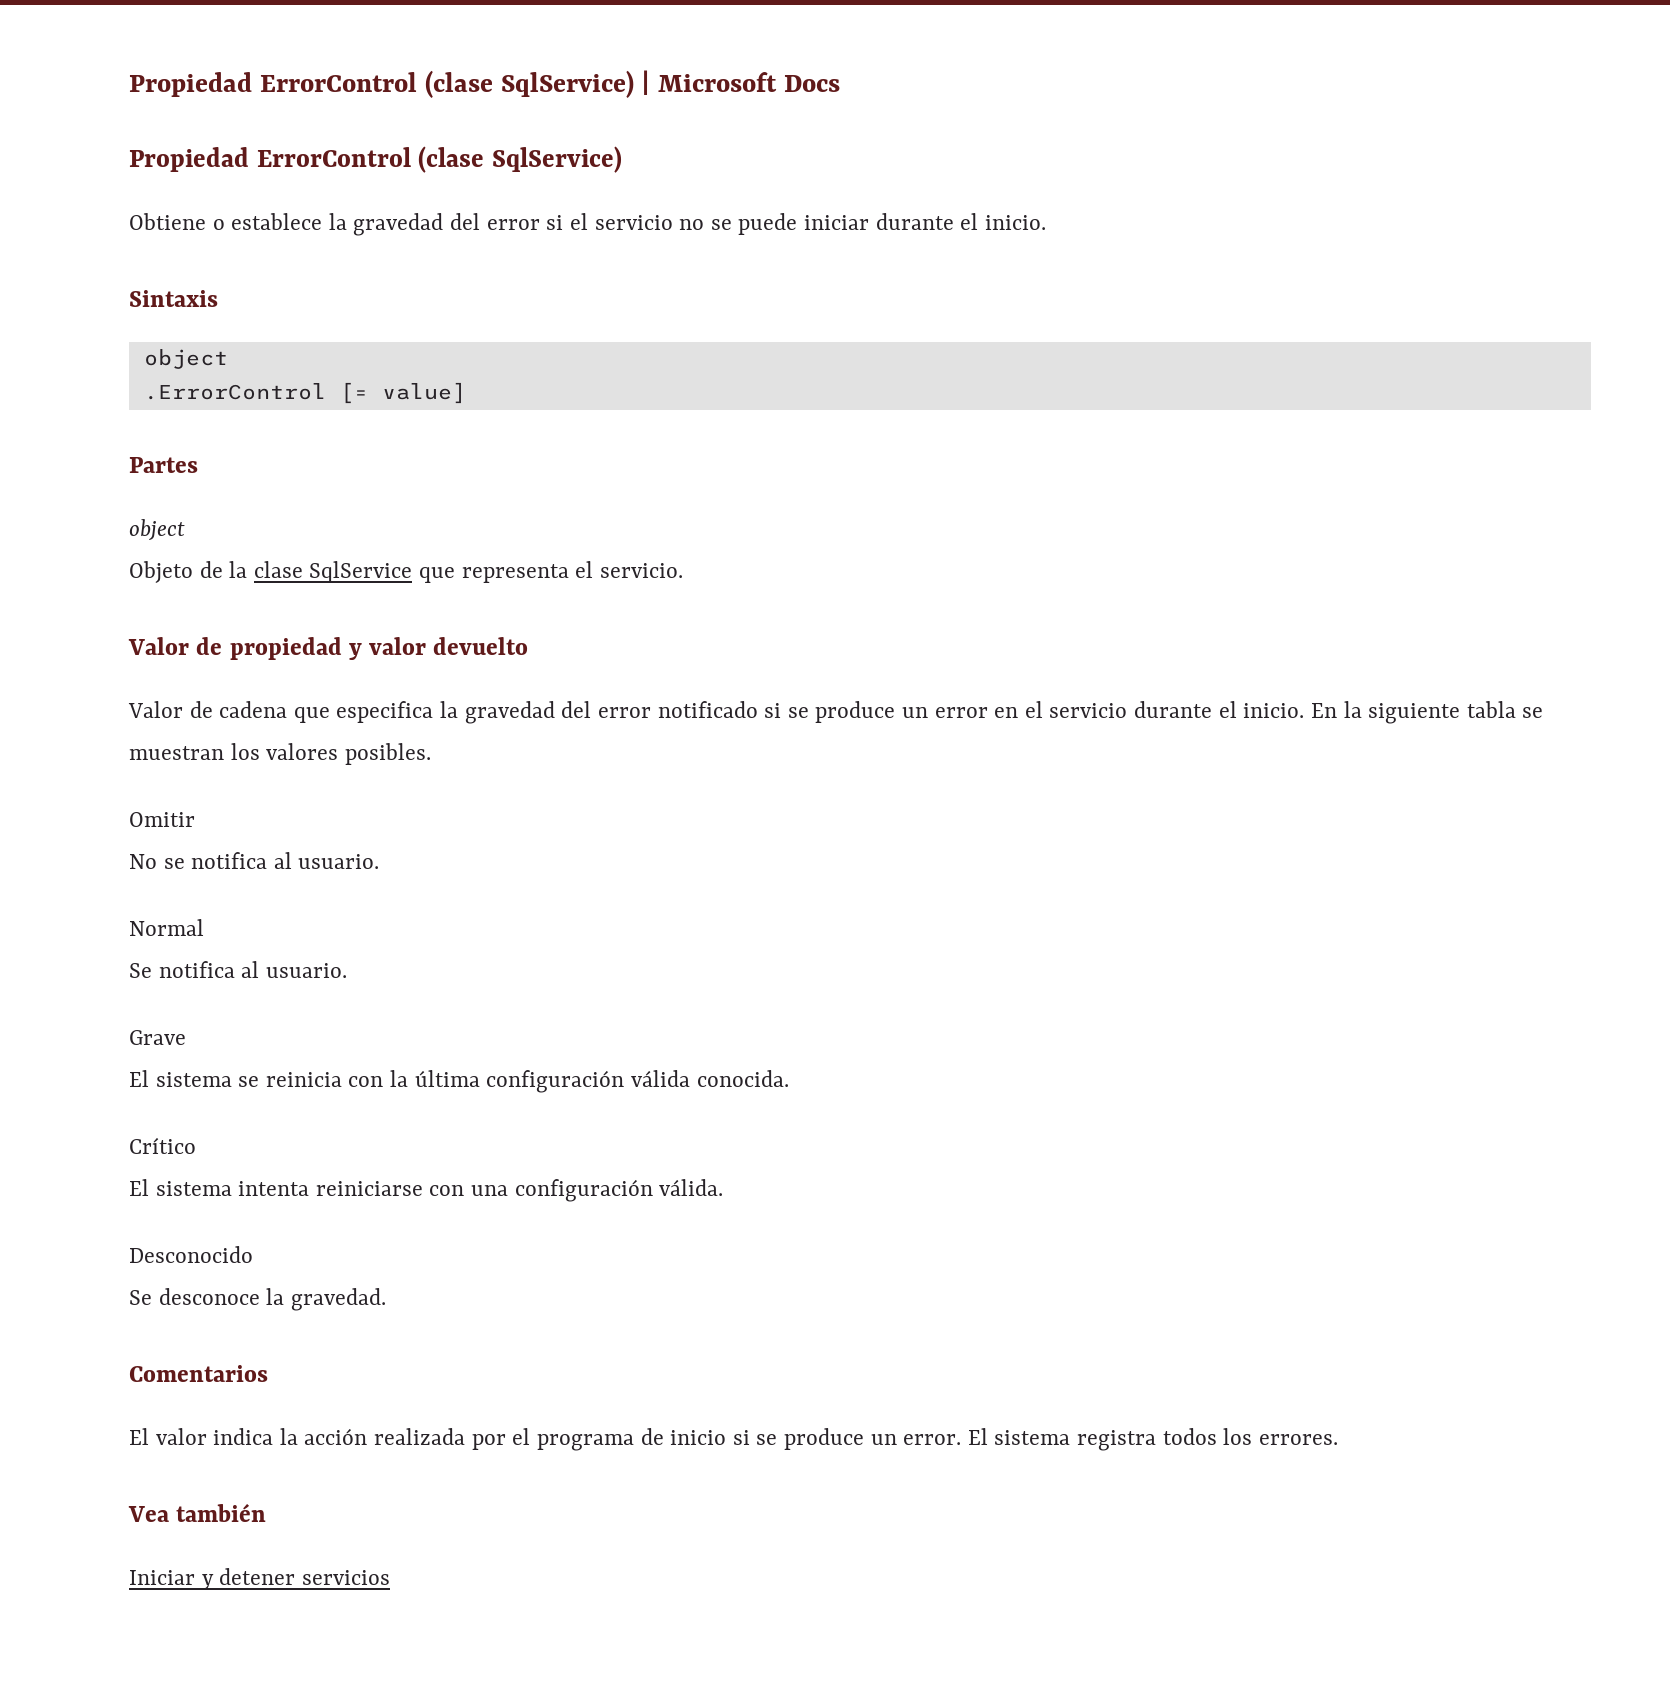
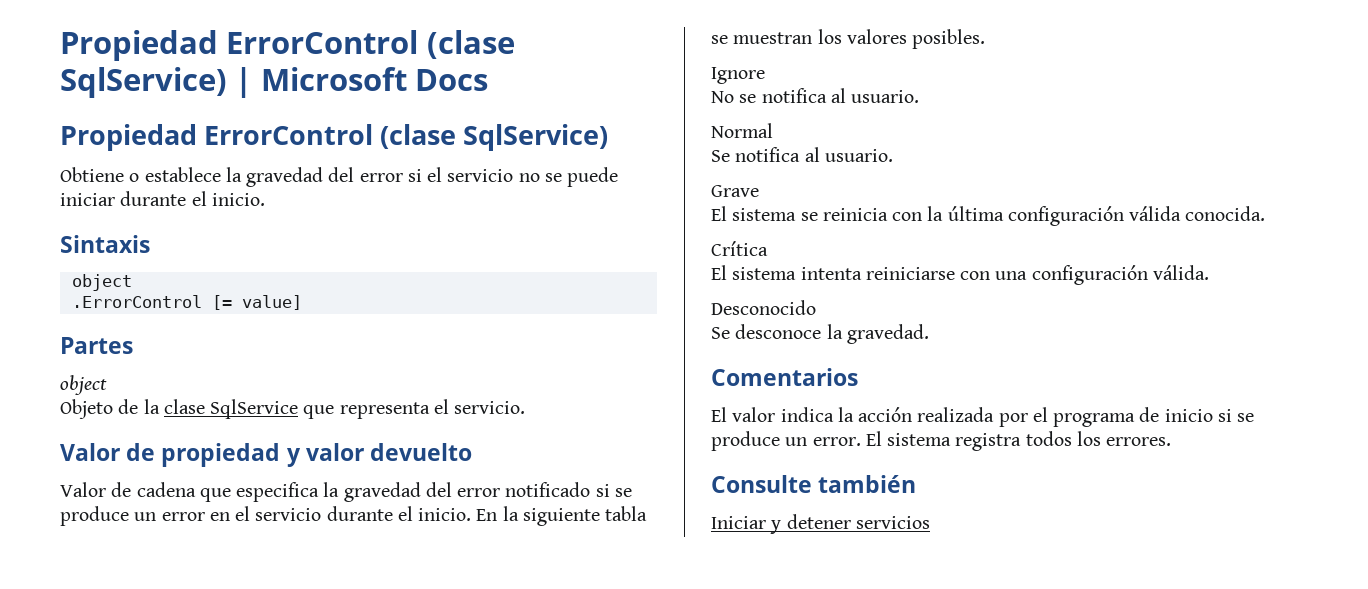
- Omitir
+ Ignore
- Crítico
+ Crítica
- Vea también
+ Consulte también

